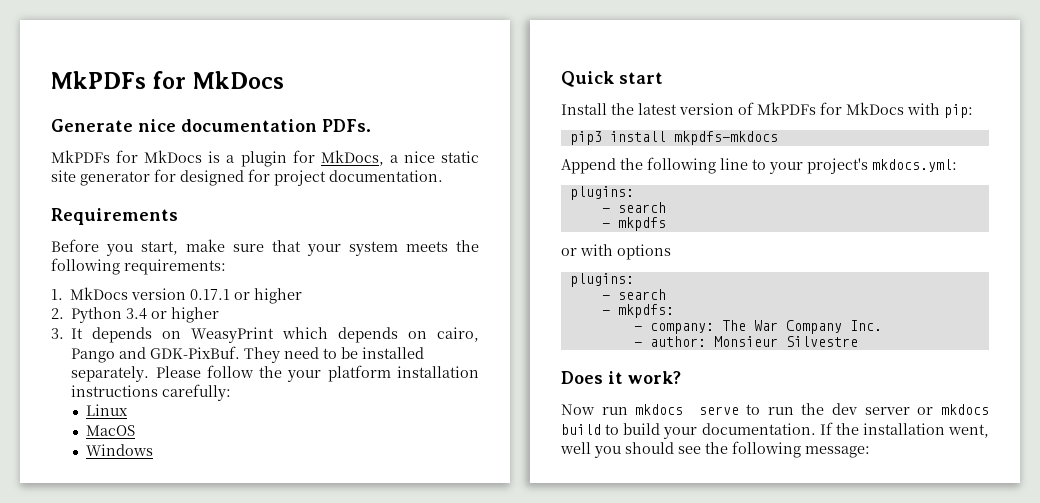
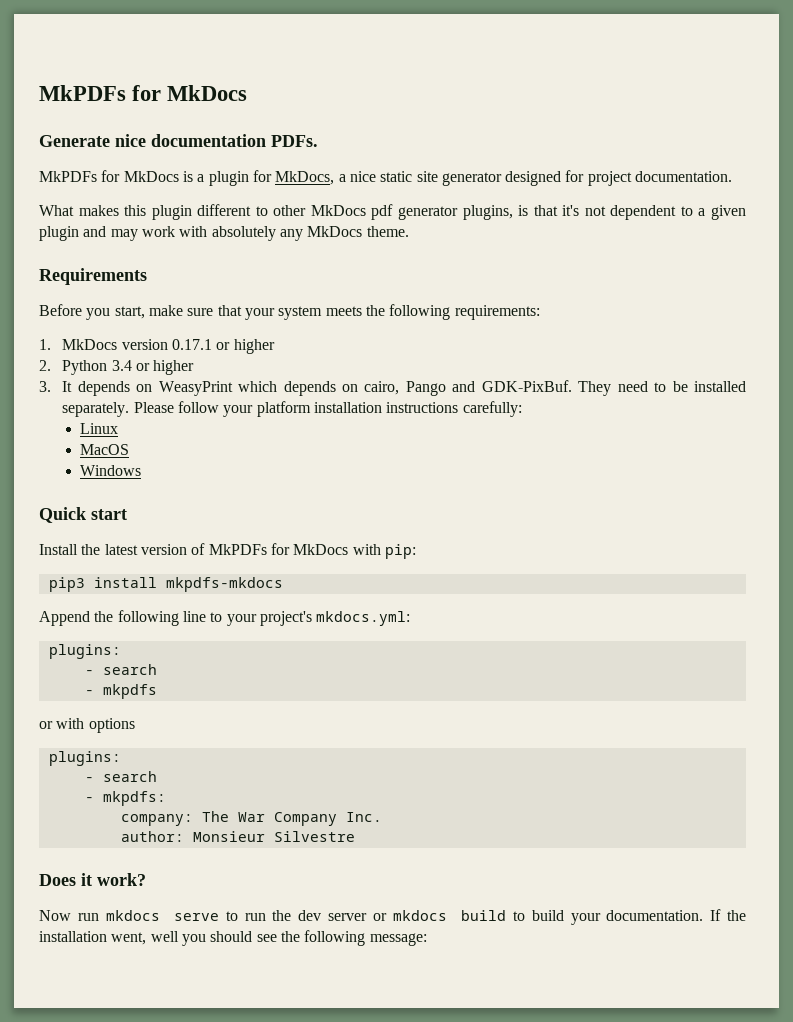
- MkPDFs for MkDocs is a plugin for MkDocs, a nice static site generator for designed for project documentation.
+ MkPDFs for MkDocs is a plugin for MkDocs, a nice static site generator designed for project documentation.
+ What makes this plugin different to other MkDocs pdf generator plugins, is that it's not dependent to a given plugin and may work with absolutely any MkDocs theme.
- Please follow the your platform installation instructions carefully:
+ Please follow your platform installation instructions carefully:
- - company: The War Company Inc.
+ company: The War Company Inc.
- - author: Monsieur Silvestre
+ author: Monsieur Silvestre

